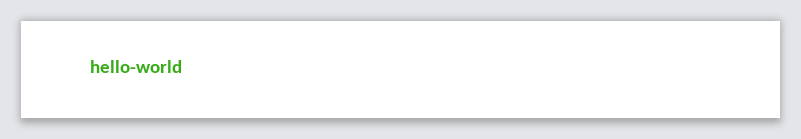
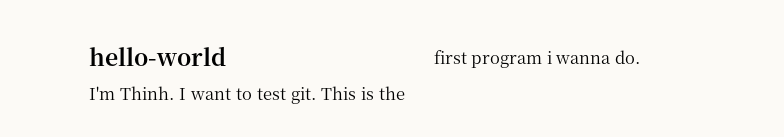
+ I'm Thinh. I want to test git. This is the first program i wanna do.

